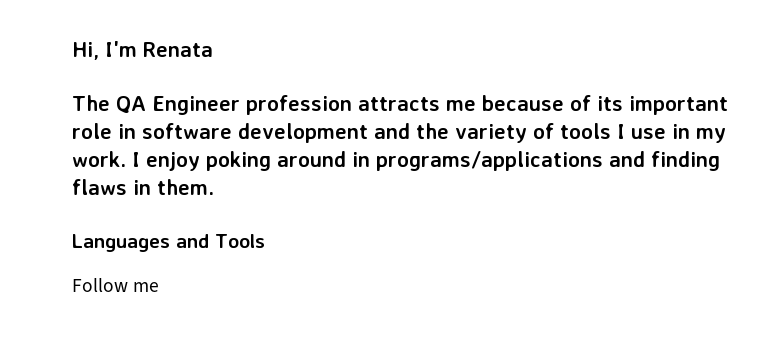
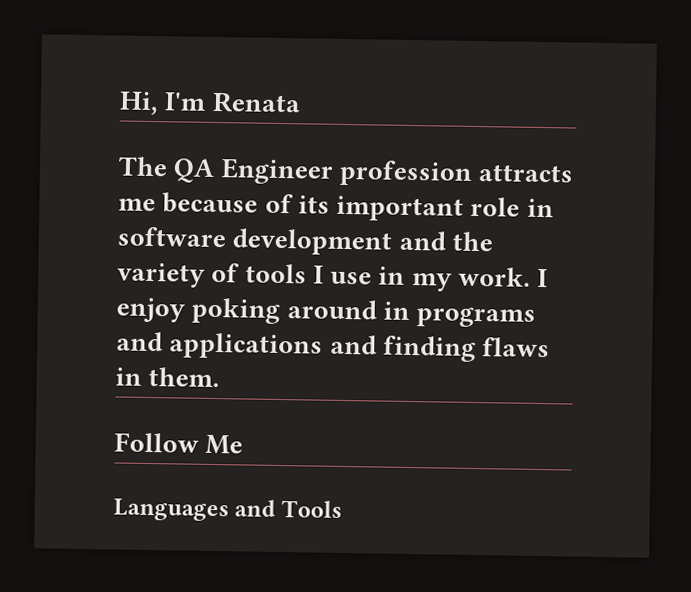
- I enjoy poking around in programs/applications and finding flaws in them.
+ I enjoy poking around in programs and applications and finding flaws in them.
+ Follow Me
- Follow me

